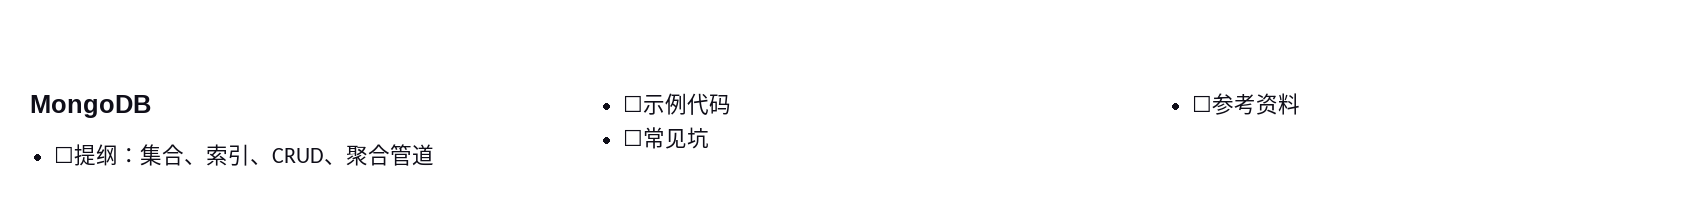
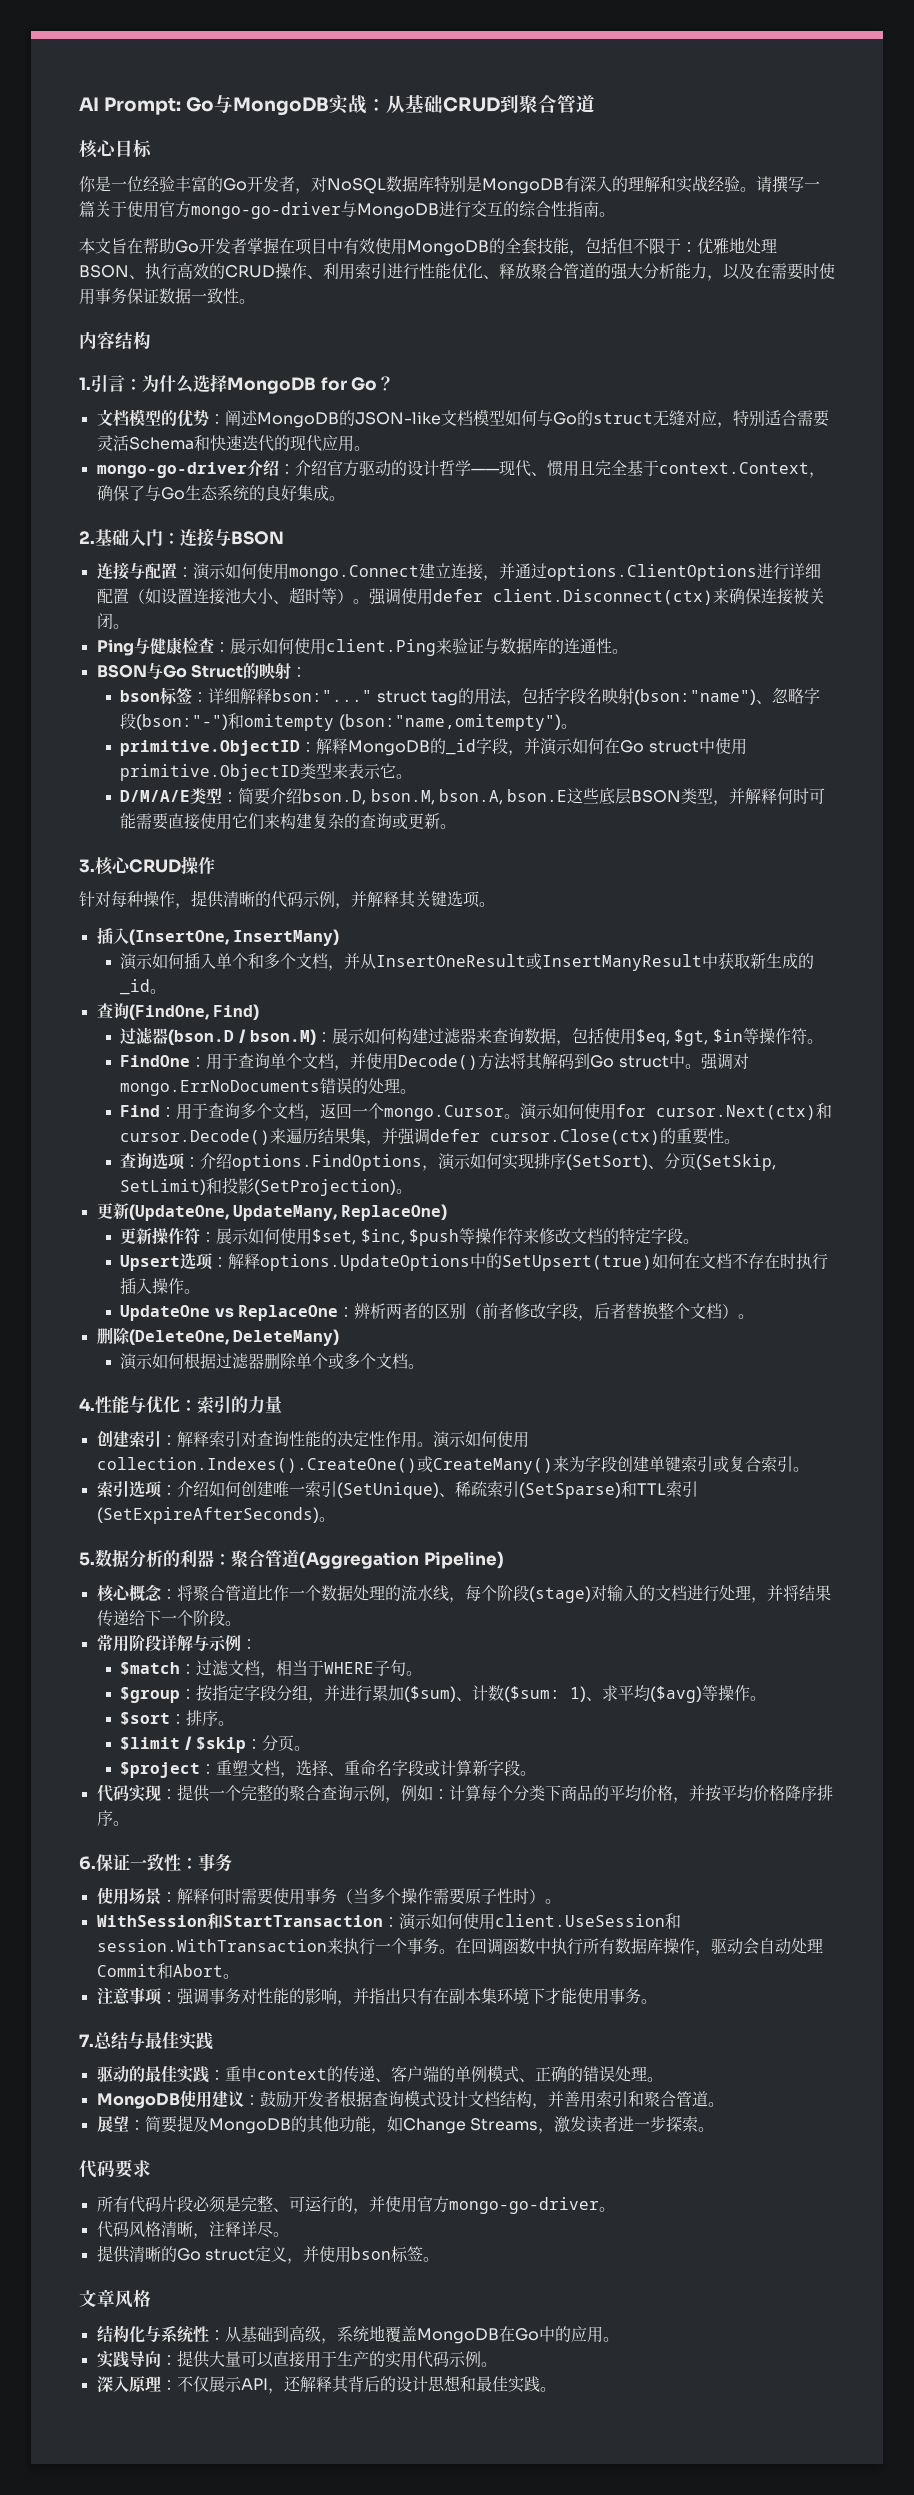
- MongoDB
- ☐提纲：集合、索引、CRUD、聚合管道
- ☐示例代码
- ☐常见坑
- ☐参考资料
+ AI Prompt: Go与MongoDB实战：从基础CRUD到聚合管道
+ 核心目标
+ 你是一位经验丰富的Go开发者，对NoSQL数据库特别是MongoDB有深入的理解和实战经验。请撰写一篇关于使用官方mongo-go-driver与MongoDB进行交互的综合性指南。
+ 本文旨在帮助Go开发者掌握在项目中有效使用MongoDB的全套技能，包括但不限于：优雅地处理BSON、执行高效的CRUD操作、利用索引进行性能优化、释放聚合管道的强大分析能力，以及在需要时使用事务保证数据一致性。
+ 内容结构
+ 1.引言：为什么选择MongoDB for Go？
+ 文档模型的优势：阐述MongoDB的JSON-like文档模型如何与Go的struct无缝对应，特别适合需要灵活Schema和快速迭代的现代应用。
+ mongo-go-driver介绍：介绍官方驱动的设计哲学——现代、惯用且完全基于context.Context，确保了与Go生态系统的良好集成。
+ 2.基础入门：连接与BSON
+ 连接与配置：演示如何使用mongo.Connect建立连接，并通过options.ClientOptions进行详细配置（如设置连接池大小、超时等）。强调使用defer client.Disconnect(ctx)来确保连接被关闭。
+ Ping与健康检查：展示如何使用client.Ping来验证与数据库的连通性。
+ BSON与Go Struct的映射：
+ bson标签：详细解释bson:"..." struct tag的用法，包括字段名映射(bson:"name")、忽略字段(bson:"-")和omitempty (bson:"name,omitempty")。
+ primitive.ObjectID：解释MongoDB的_id字段，并演示如何在Go struct中使用primitive.ObjectID类型来表示它。
+ D/M/A/E类型：简要介绍bson.D, bson.M, bson.A, bson.E这些底层BSON类型，并解释何时可能需要直接使用它们来构建复杂的查询或更新。
+ 3.核心CRUD操作
+ 针对每种操作，提供清晰的代码示例，并解释其关键选项。
+ 插入(InsertOne, InsertMany)
+ 演示如何插入单个和多个文档，并从InsertOneResult或InsertManyResult中获取新生成的_id。
+ 查询(FindOne, Find)
+ 过滤器(bson.D / bson.M)：展示如何构建过滤器来查询数据，包括使用$eq, $gt, $in等操作符。
+ FindOne：用于查询单个文档，并使用Decode()方法将其解码到Go struct中。强调对mongo.ErrNoDocuments错误的处理。
+ Find：用于查询多个文档，返回一个mongo.Cursor。演示如何使用for cursor.Next(ctx)和cursor.Decode()来遍历结果集，并强调defer cursor.Close(ctx)的重要性。
+ 查询选项：介绍options.FindOptions，演示如何实现排序(SetSort)、分页(SetSkip, SetLimit)和投影(SetProjection)。
+ 更新(UpdateOne, UpdateMany, ReplaceOne)
+ 更新操作符：展示如何使用$set, $inc, $push等操作符来修改文档的特定字段。
+ Upsert选项：解释options.UpdateOptions中的SetUpsert(true)如何在文档不存在时执行插入操作。
+ UpdateOne vs ReplaceOne：辨析两者的区别（前者修改字段，后者替换整个文档）。
+ 删除(DeleteOne, DeleteMany)
+ 演示如何根据过滤器删除单个或多个文档。
+ 4.性能与优化：索引的力量
+ 创建索引：解释索引对查询性能的决定性作用。演示如何使用collection.Indexes().CreateOne()或CreateMany()来为字段创建单键索引或复合索引。
+ 索引选项：介绍如何创建唯一索引(SetUnique)、稀疏索引(SetSparse)和TTL索引(SetExpireAfterSeconds)。
+ 5.数据分析的利器：聚合管道(Aggregation Pipeline)
+ 核心概念：将聚合管道比作一个数据处理的流水线，每个阶段(stage)对输入的文档进行处理，并将结果传递给下一个阶段。
+ 常用阶段详解与示例：
+ $match：过滤文档，相当于WHERE子句。
+ $group：按指定字段分组，并进行累加($sum)、计数($sum: 1)、求平均($avg)等操作。
+ $sort：排序。
+ $limit / $skip：分页。
+ $project：重塑文档，选择、重命名字段或计算新字段。
+ 代码实现：提供一个完整的聚合查询示例，例如：计算每个分类下商品的平均价格，并按平均价格降序排序。
+ 6.保证一致性：事务
+ 使用场景：解释何时需要使用事务（当多个操作需要原子性时）。
+ WithSession和StartTransaction：演示如何使用client.UseSession和session.WithTransaction来执行一个事务。在回调函数中执行所有数据库操作，驱动会自动处理Commit和Abort。
+ 注意事项：强调事务对性能的影响，并指出只有在副本集环境下才能使用事务。
+ 7.总结与最佳实践
+ 驱动的最佳实践：重申context的传递、客户端的单例模式、正确的错误处理。
+ MongoDB使用建议：鼓励开发者根据查询模式设计文档结构，并善用索引和聚合管道。
+ 展望：简要提及MongoDB的其他功能，如Change Streams，激发读者进一步探索。
+ 代码要求
+ 所有代码片段必须是完整、可运行的，并使用官方mongo-go-driver。
+ 代码风格清晰，注释详尽。
+ 提供清晰的Go struct定义，并使用bson标签。
+ 文章风格
+ 结构化与系统性：从基础到高级，系统地覆盖MongoDB在Go中的应用。
+ 实践导向：提供大量可以直接用于生产的实用代码示例。
+ 深入原理：不仅展示API，还解释其背后的设计思想和最佳实践。

